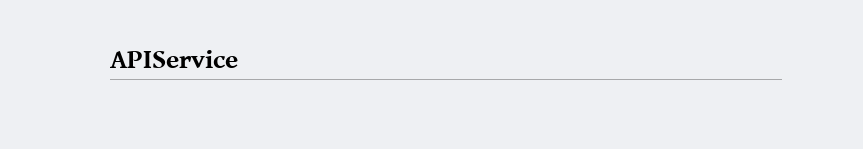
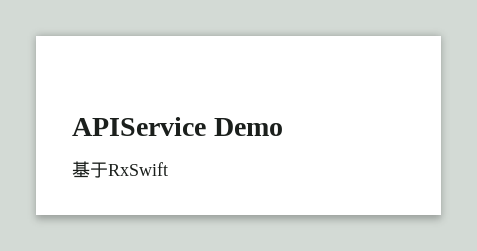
- APIService
+ APIService Demo
+ 基于RxSwift

